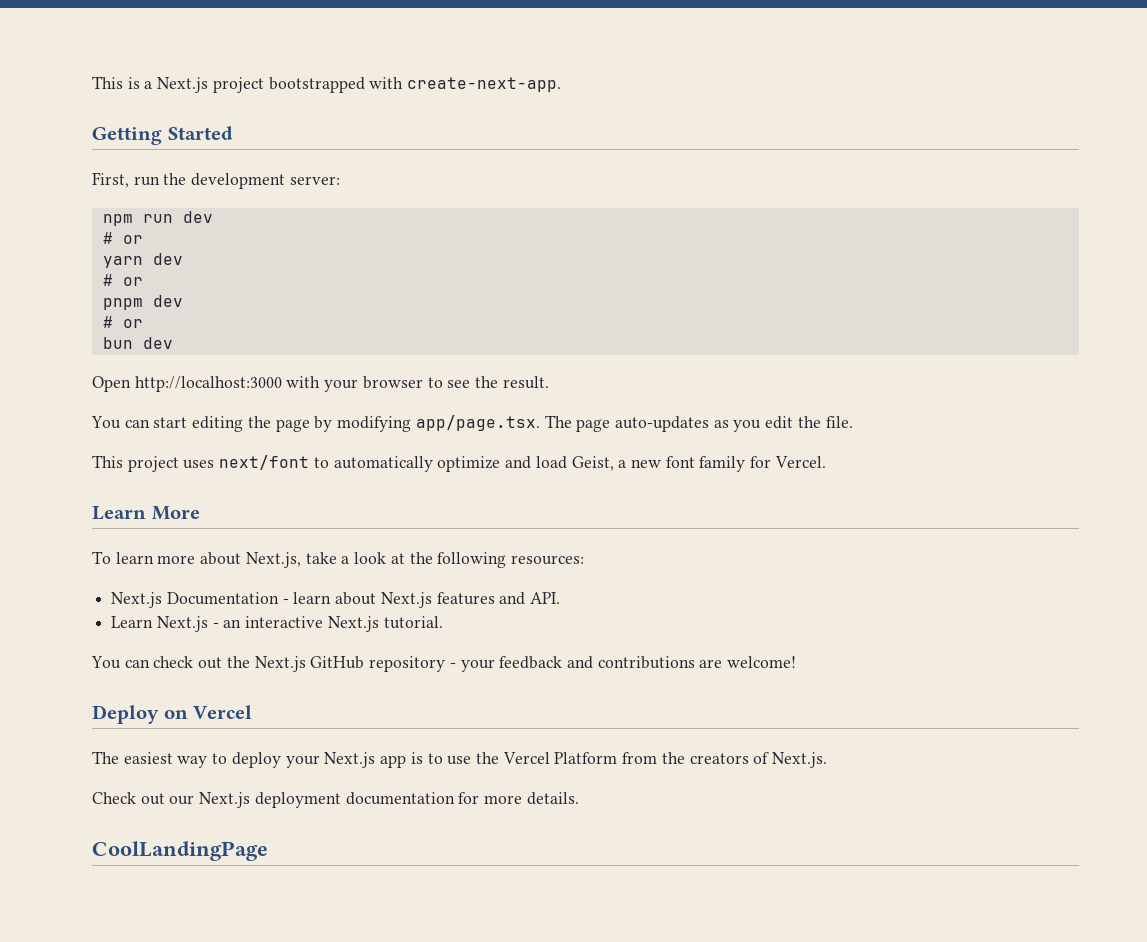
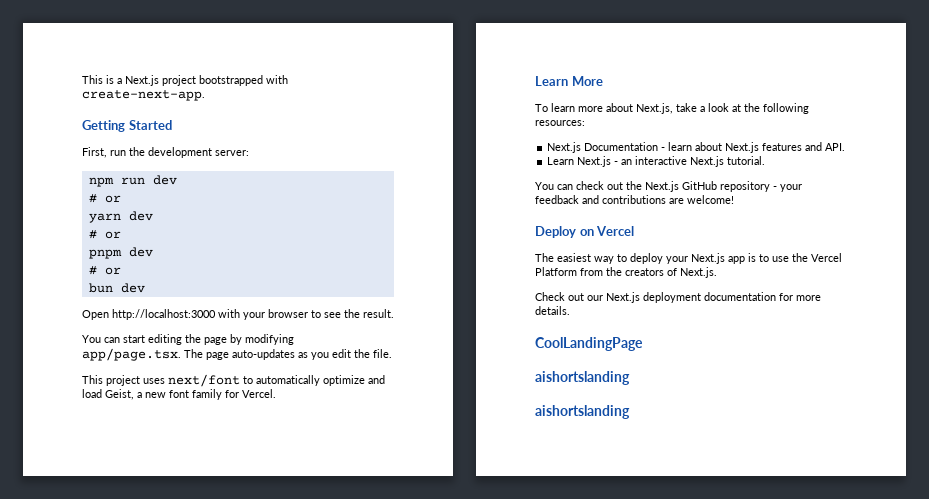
  CoolLandingPage
+ aishortslanding
+ aishortslanding

